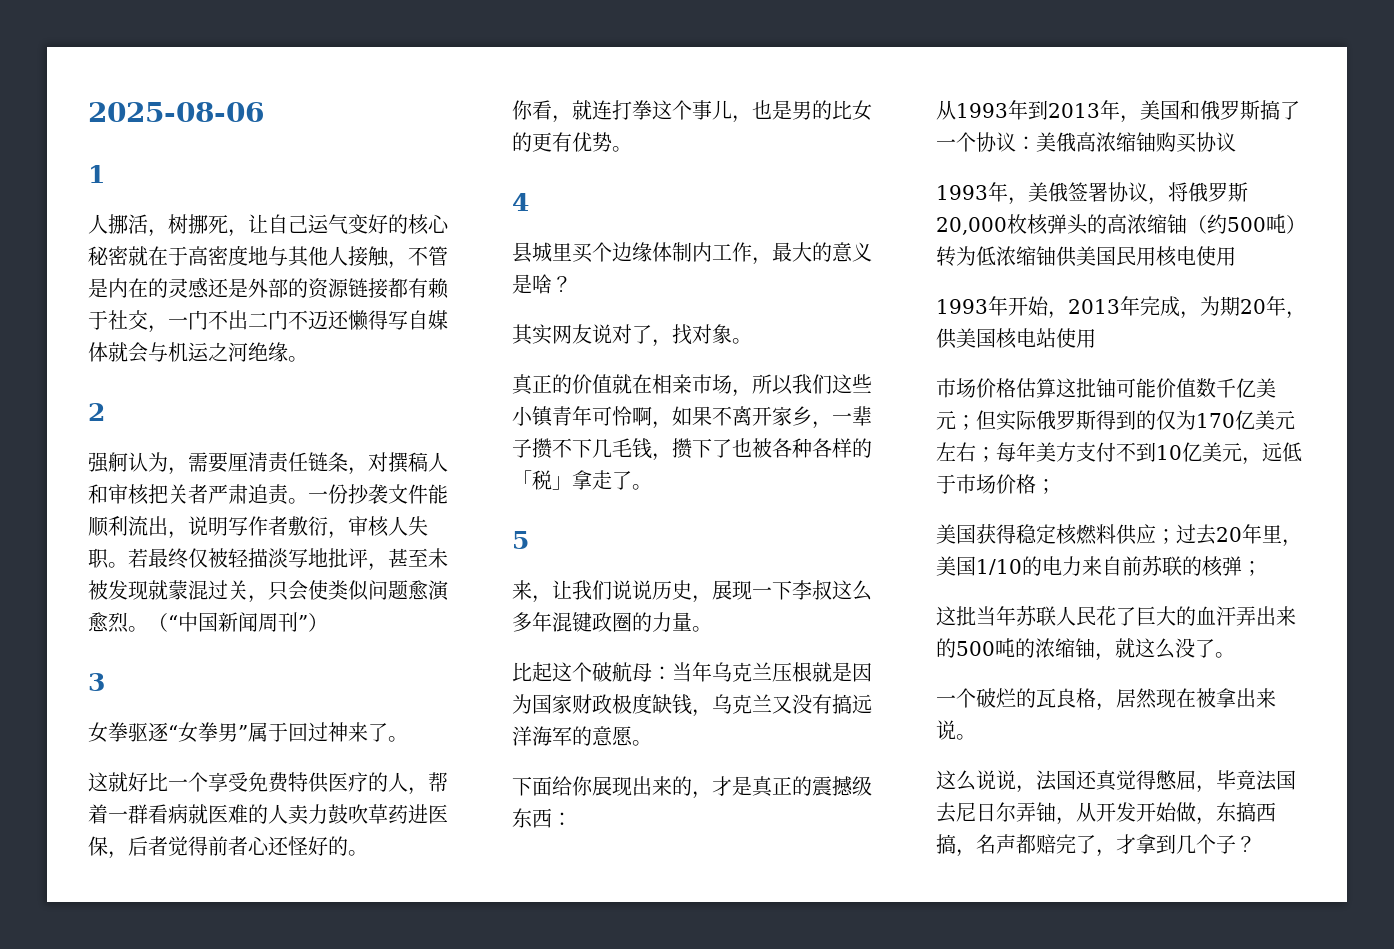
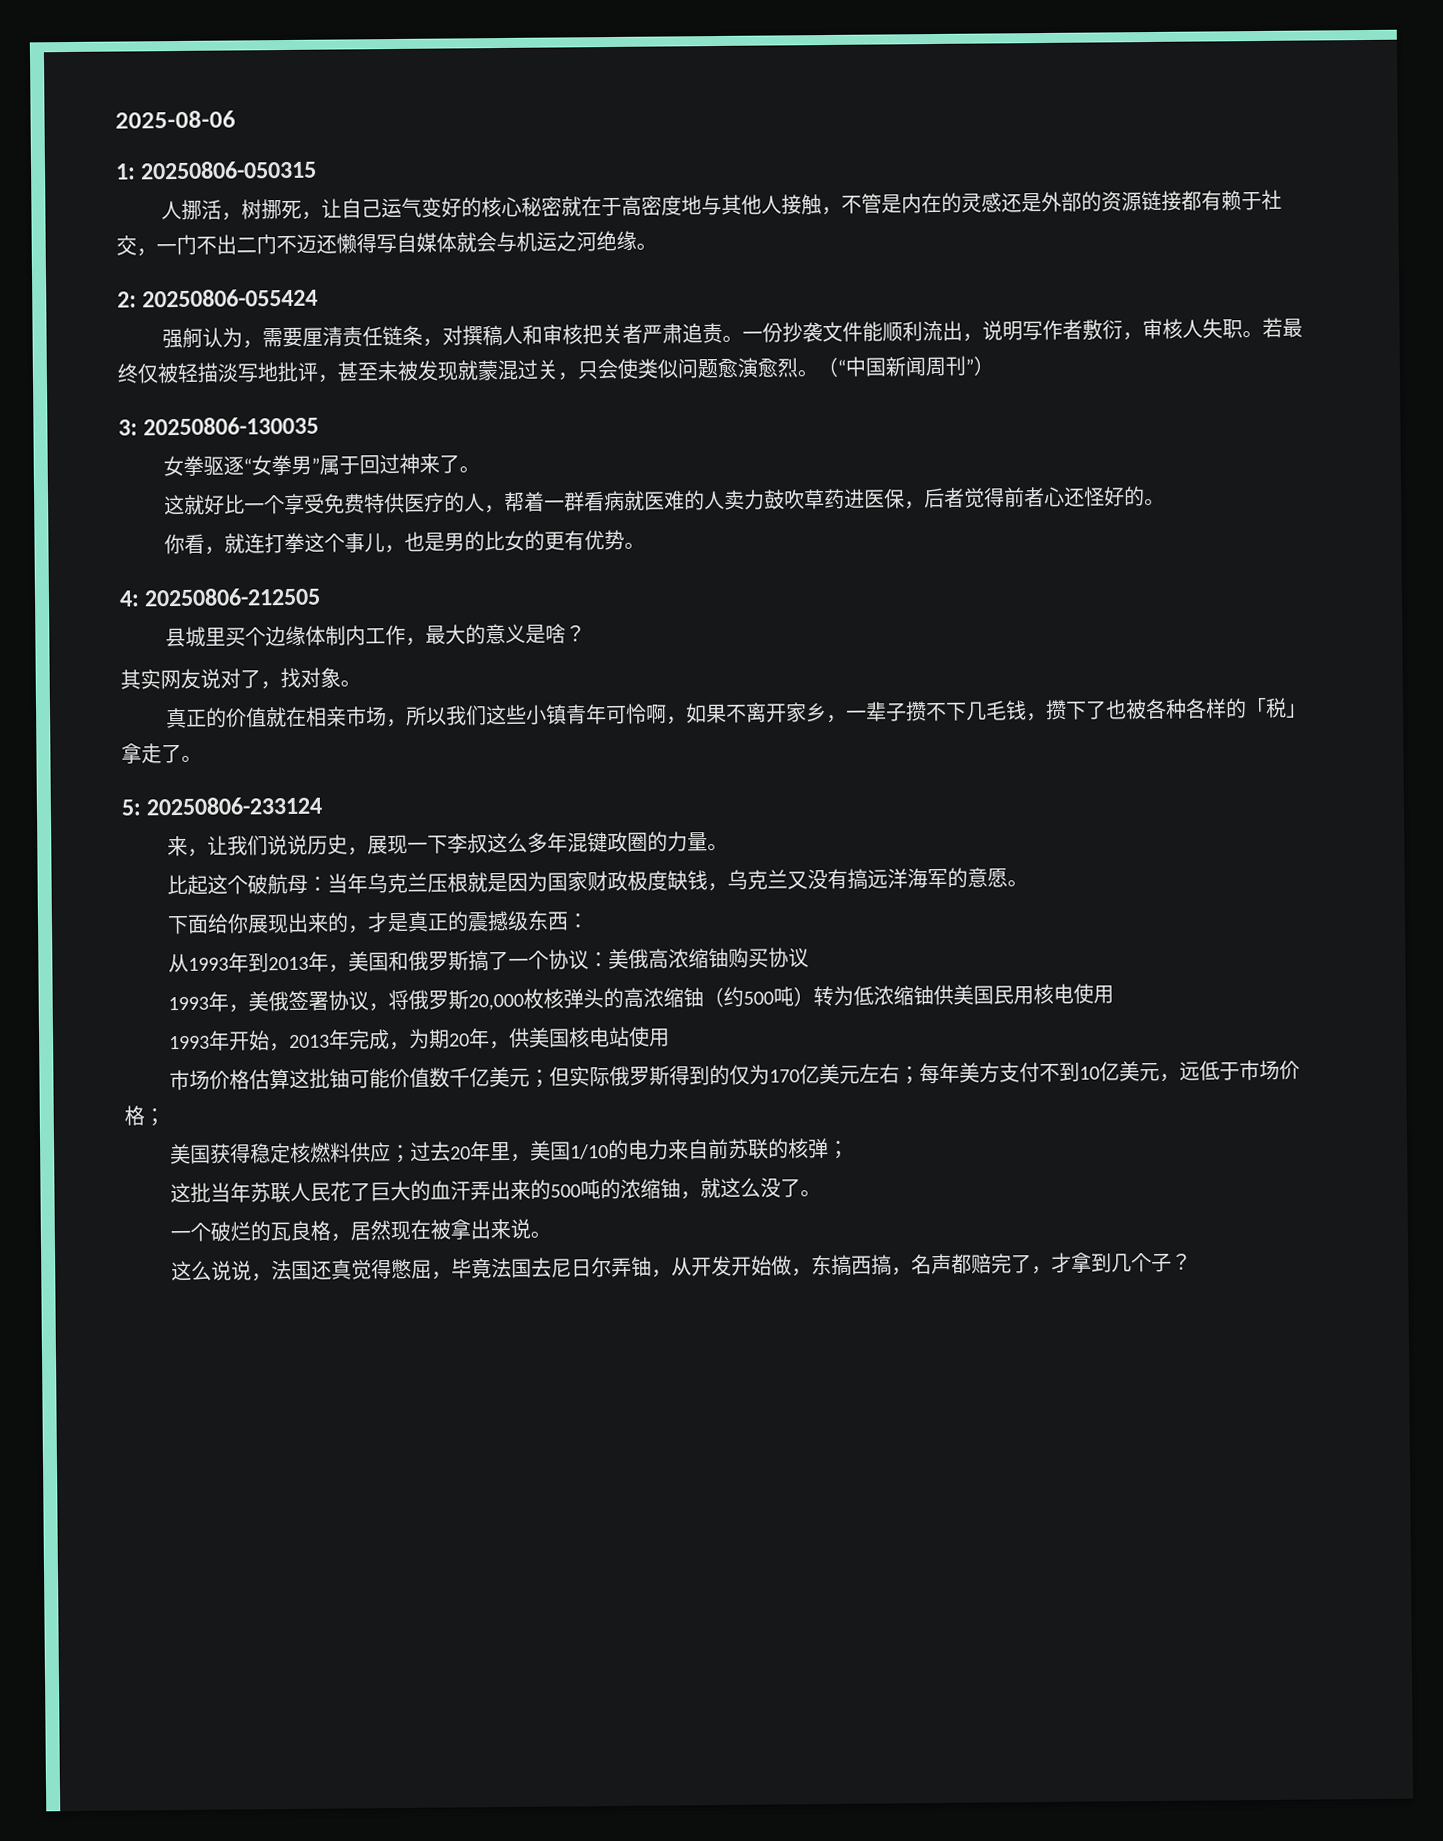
- 1
+ 1: 20250806-050315
- 2
+ 2: 20250806-055424
- 3
+ 3: 20250806-130035
- 4
+ 4: 20250806-212505
- 5
+ 5: 20250806-233124

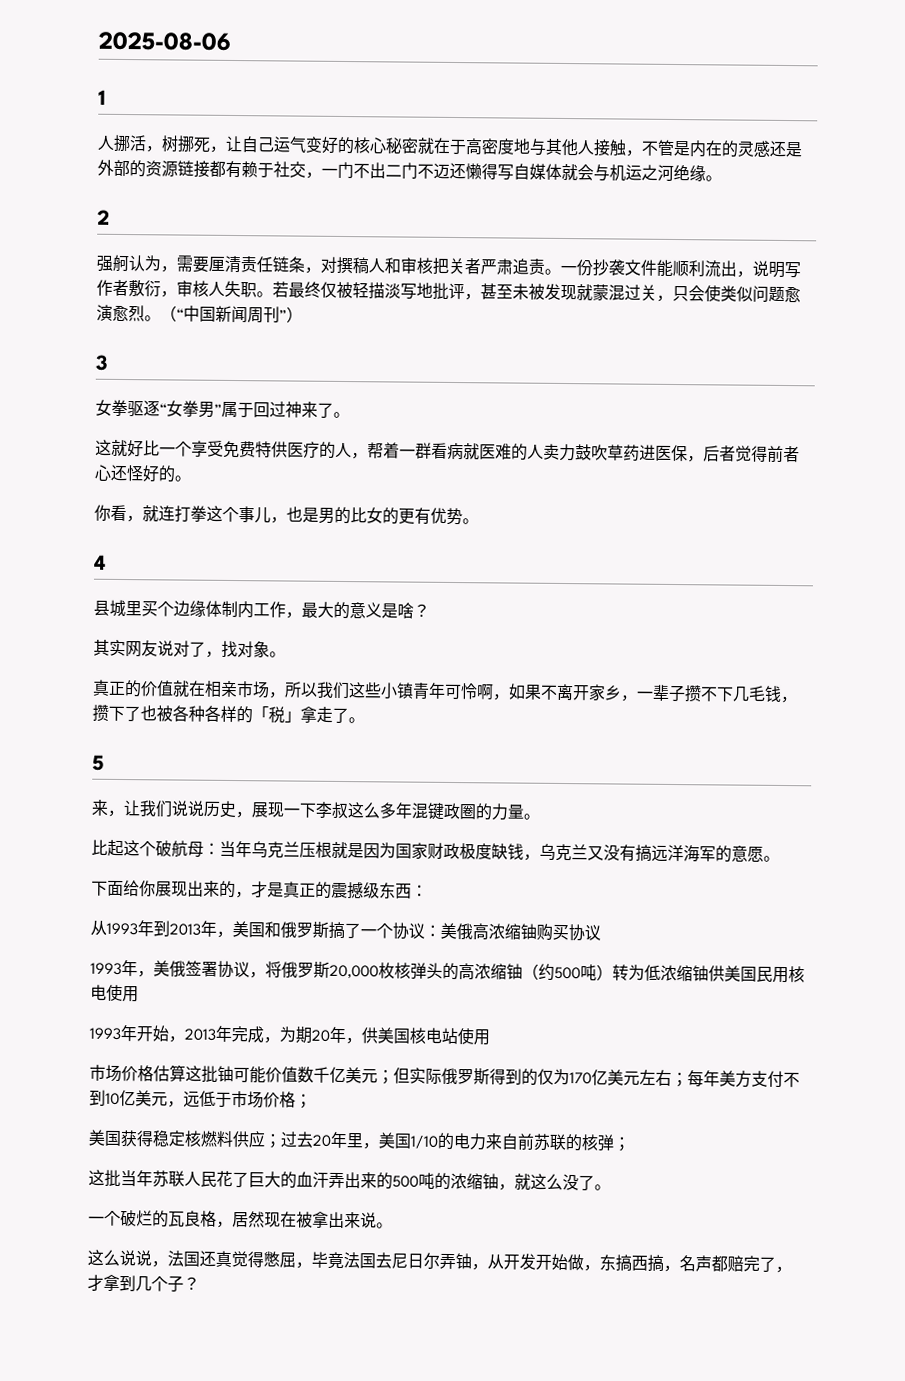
- 1: 20250806-050315
+ 1
- 2: 20250806-055424
+ 2
- 3: 20250806-130035
+ 3
- 4: 20250806-212505
+ 4
- 5: 20250806-233124
+ 5

